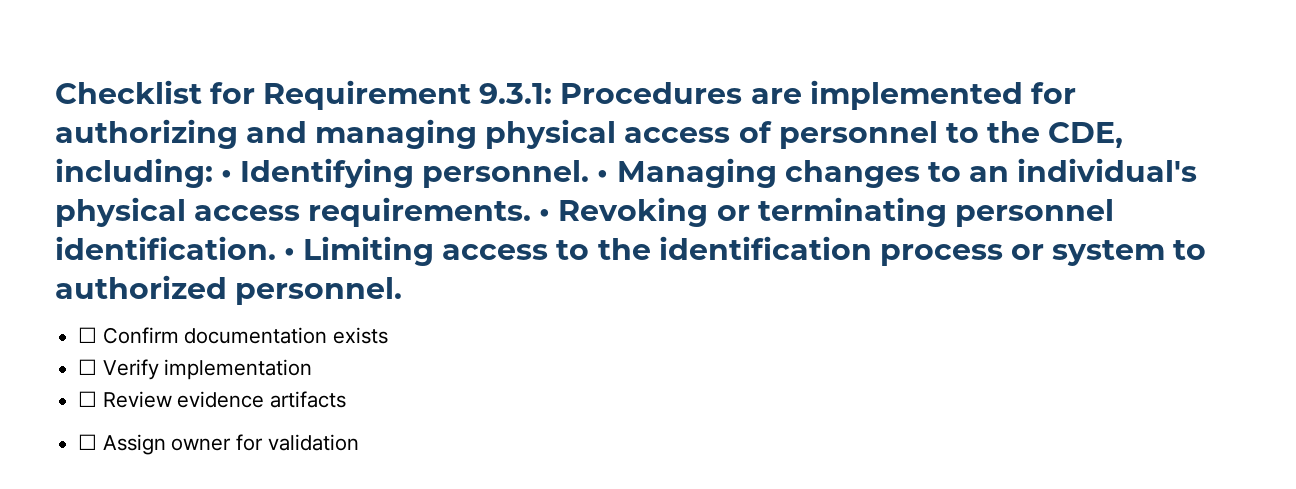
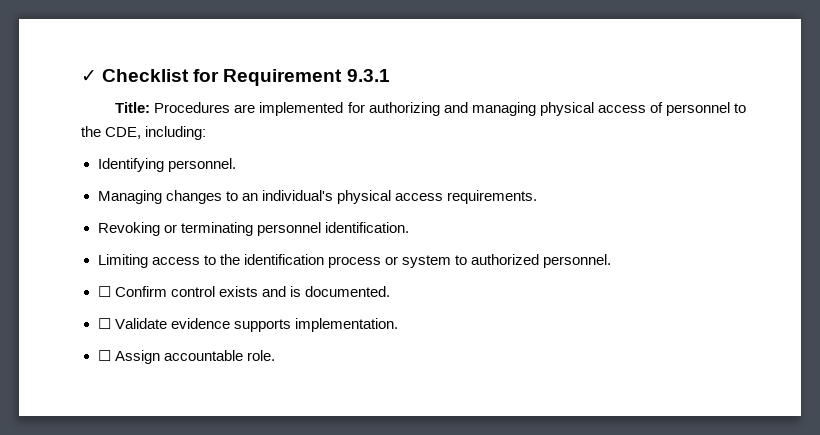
- Checklist for Requirement 9.3.1: Procedures are implemented for authorizing and managing physical access of personnel to the CDE, including: • Identifying personnel. • Managing changes to an individual's physical access requirements. • Revoking or terminating personnel identification. • Limiting access to the identification process or system to authorized personnel.
+ ✓ Checklist for Requirement 9.3.1
+ Title: Procedures are implemented for authorizing and managing physical access of personnel to the CDE, including:
+ Identifying personnel.
+ Managing changes to an individual's physical access requirements.
+ Revoking or terminating personnel identification.
+ Limiting access to the identification process or system to authorized personnel.
- ☐ Confirm documentation exists
- ☐ Verify implementation
- ☐ Review evidence artifacts
+ ☐ Confirm control exists and is documented.
+ ☐ Validate evidence supports implementation.
- ☐ Assign owner for validation
+ ☐ Assign accountable role.

